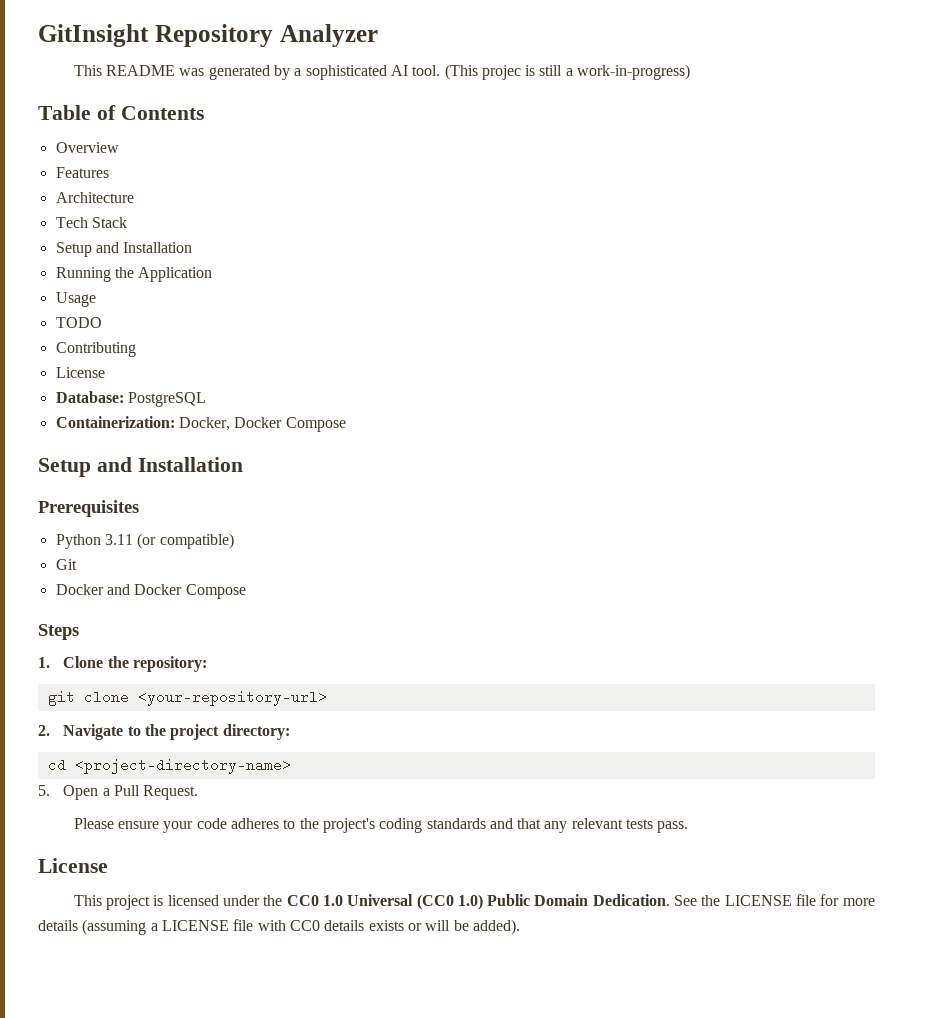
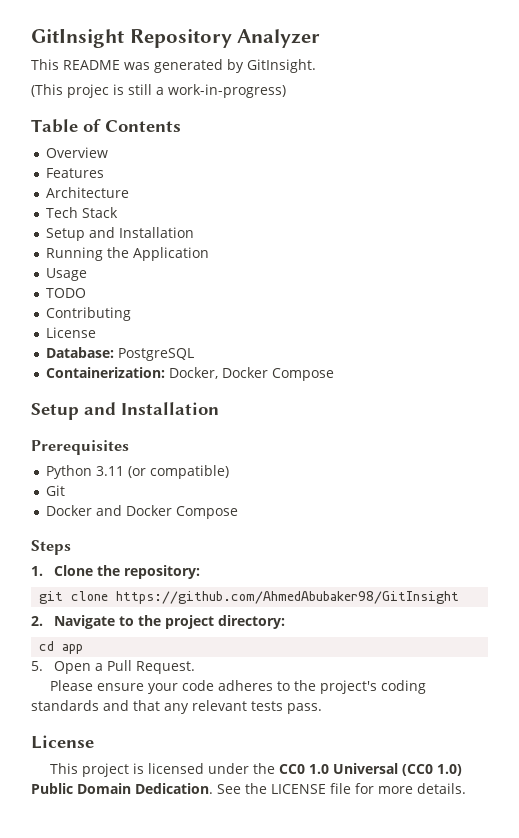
- This README was generated by a sophisticated AI tool. (This projec is still a work-in-progress)
+ This README was generated by GitInsight.
+ (This projec is still a work-in-progress)
- git clone <your-repository-url>
+ git clone https://github.com/AhmedAbubaker98/GitInsight
- cd <project-directory-name>
+ cd app
- See the LICENSE file for more details (assuming a LICENSE file with CC0 details exists or will be added).
+ See the LICENSE file for more details.

